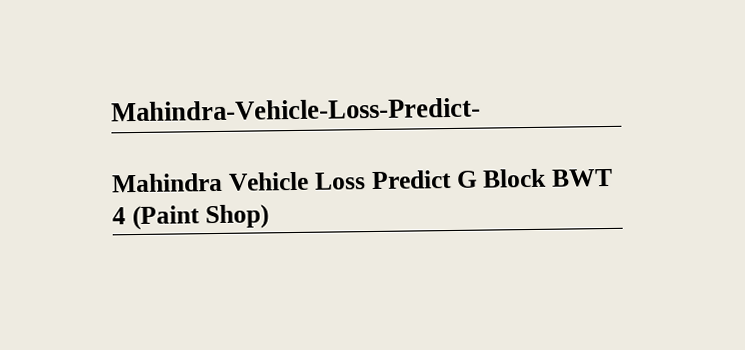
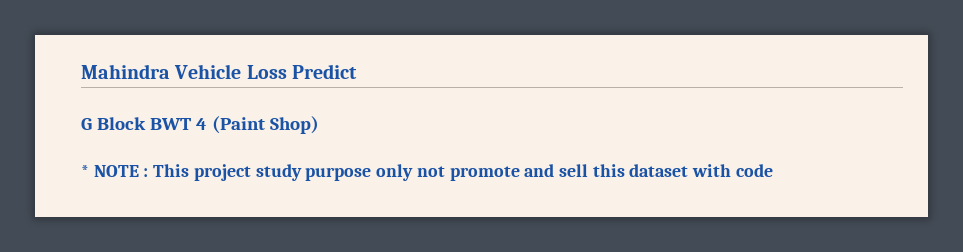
- Mahindra-Vehicle-Loss-Predict-
- Mahindra Vehicle Loss Predict G Block BWT 4 (Paint Shop)
+ Mahindra Vehicle Loss Predict
+ G Block BWT 4 (Paint Shop)
+ * NOTE : This project study purpose only not promote and sell this dataset with code

